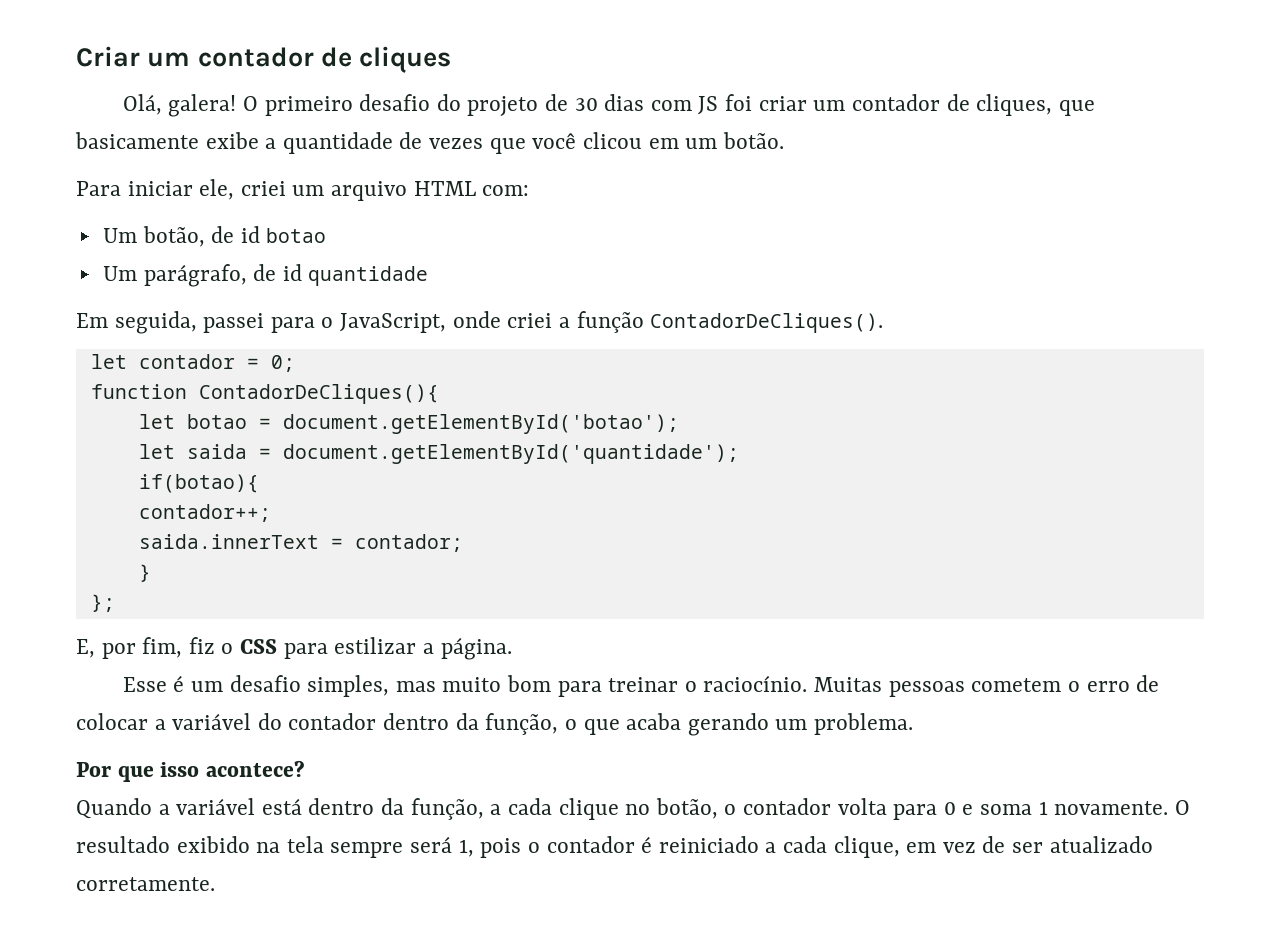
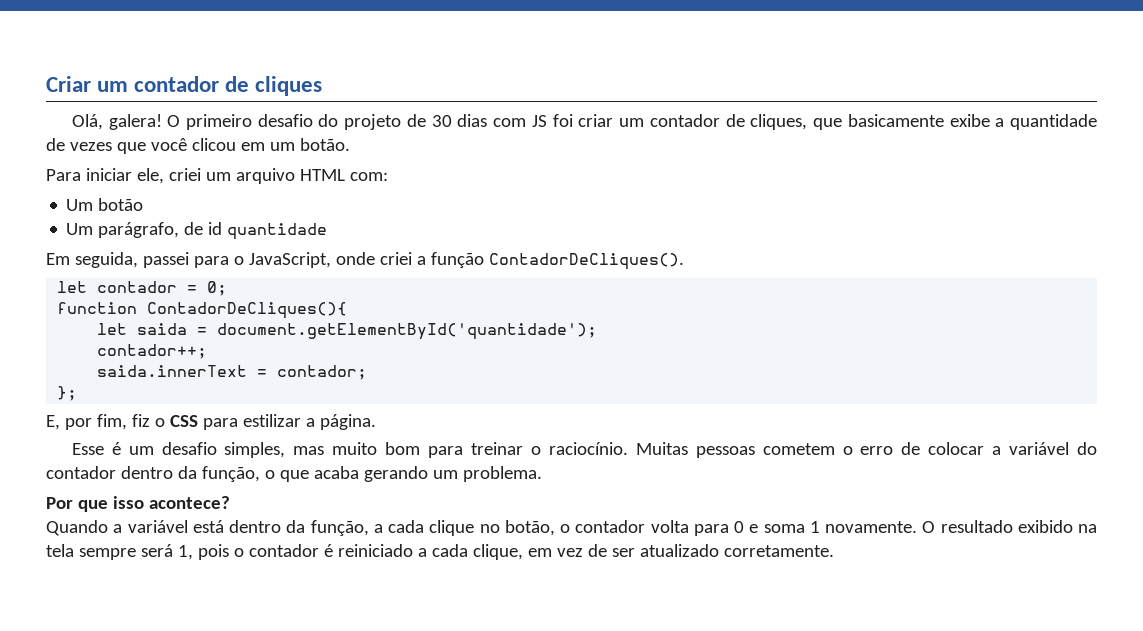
- Um botão, de id botao
+ Um botão
- let botao = document.getElementById('botao');
- if(botao){
- }

